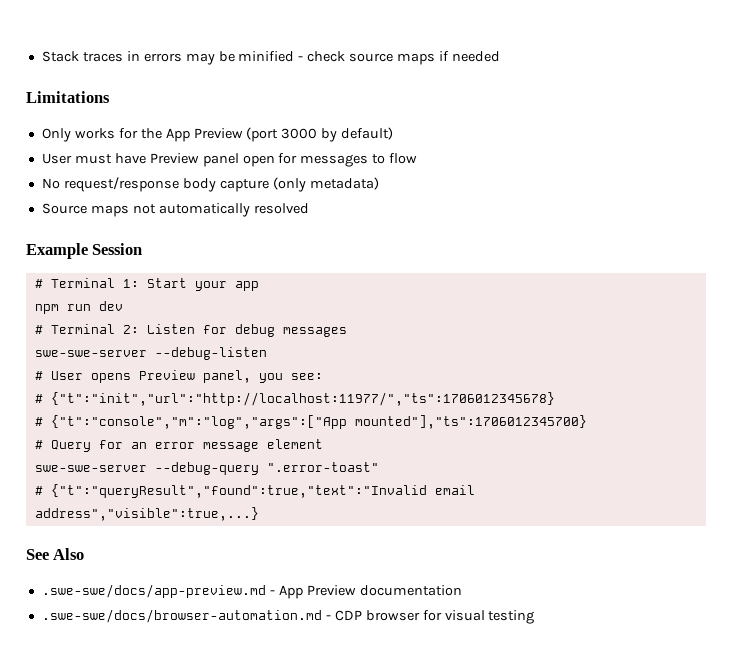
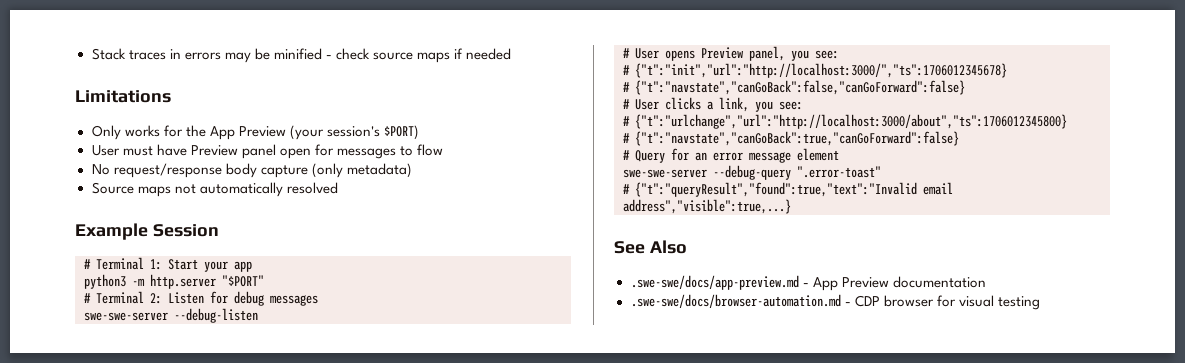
- Only works for the App Preview (port 3000 by default)
+ Only works for the App Preview (your session's $PORT)
- npm run dev
+ python3 -m http.server "$PORT"
- # {"t":"init","url":"http://localhost:11977/","ts":1706012345678}
- # {"t":"console","m":"log","args":["App mounted"],"ts":1706012345700}
+ # {"t":"init","url":"http://localhost:3000/","ts":1706012345678}
+ # {"t":"navstate","canGoBack":false,"canGoForward":false}
+ # User clicks a link, you see:
+ # {"t":"urlchange","url":"http://localhost:3000/about","ts":1706012345800}
+ # {"t":"navstate","canGoBack":true,"canGoForward":false}

